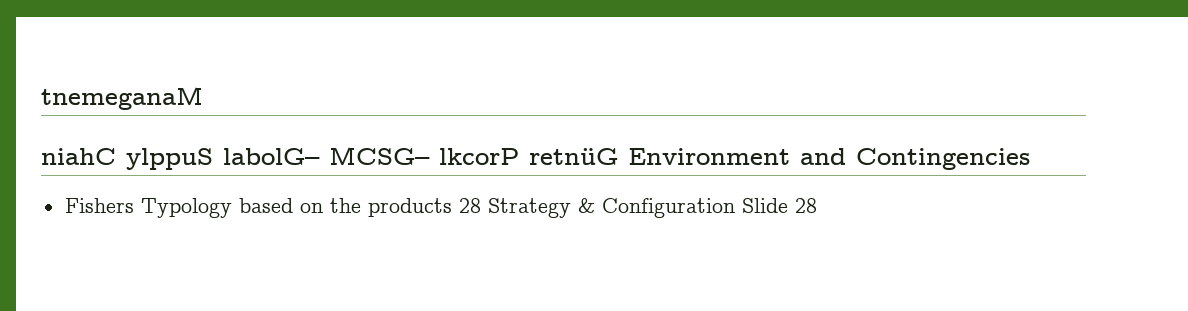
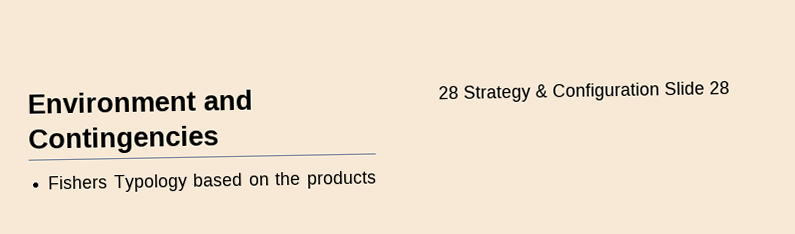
- tnemeganaM
- niahC ylppuS labolG– MCSG– lkcorP retnüG Environment and Contingencies
+ Environment and Contingencies

